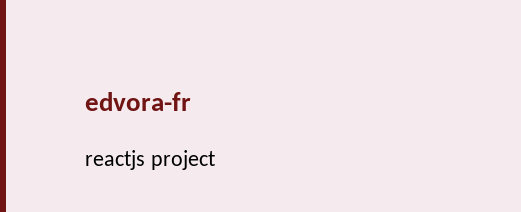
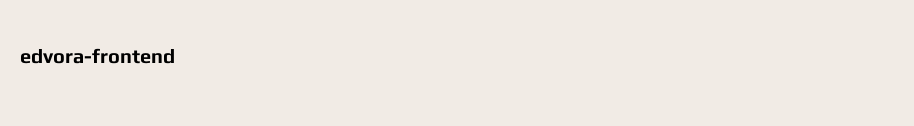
- edvora-fr
- reactjs project
+ edvora-frontend

